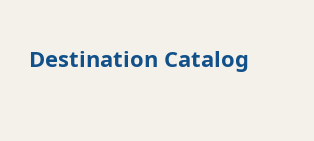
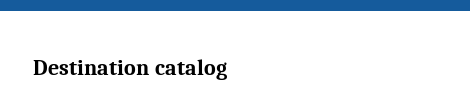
- Destination Catalog
+ Destination catalog

